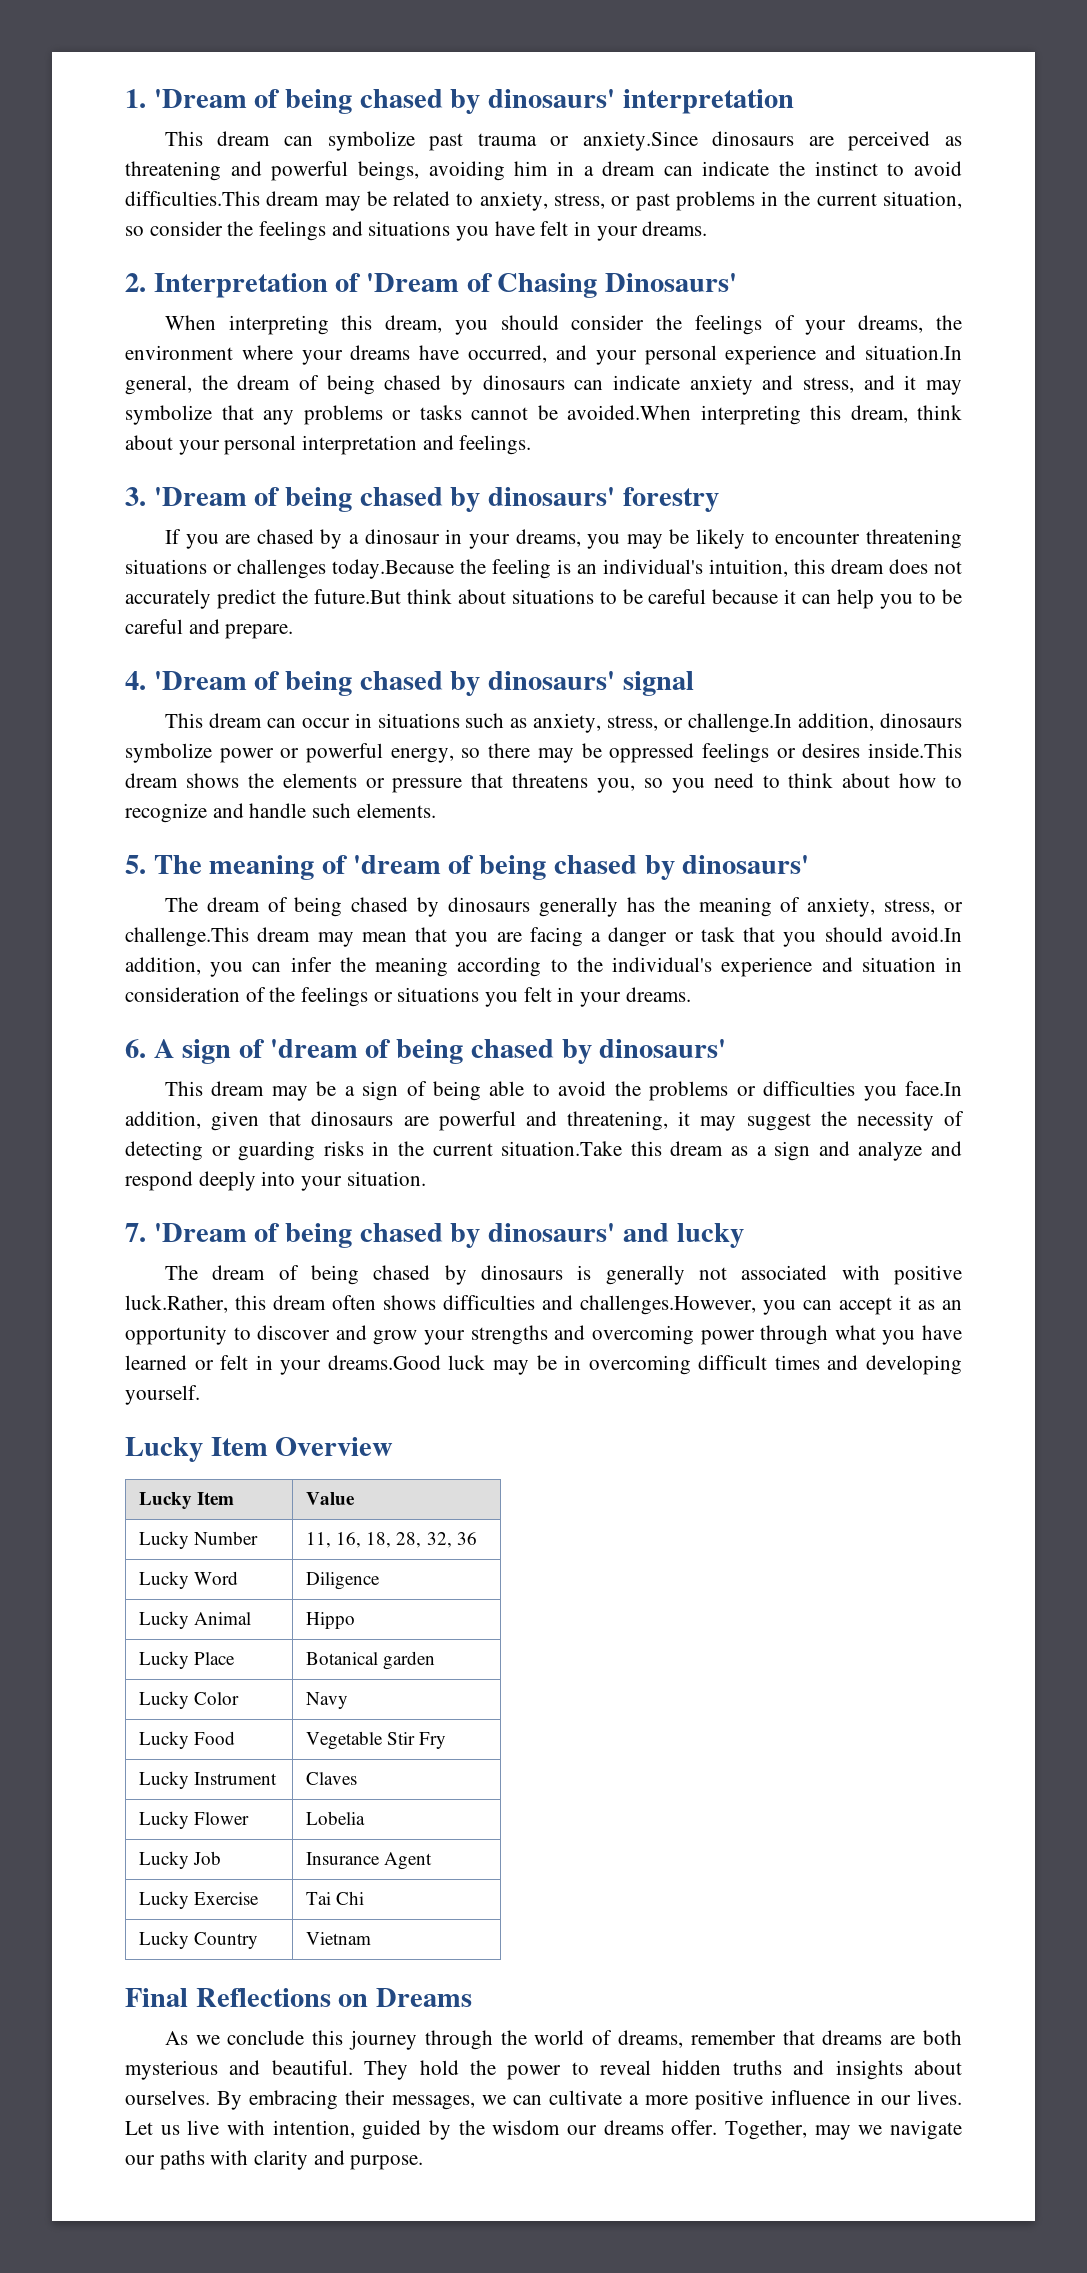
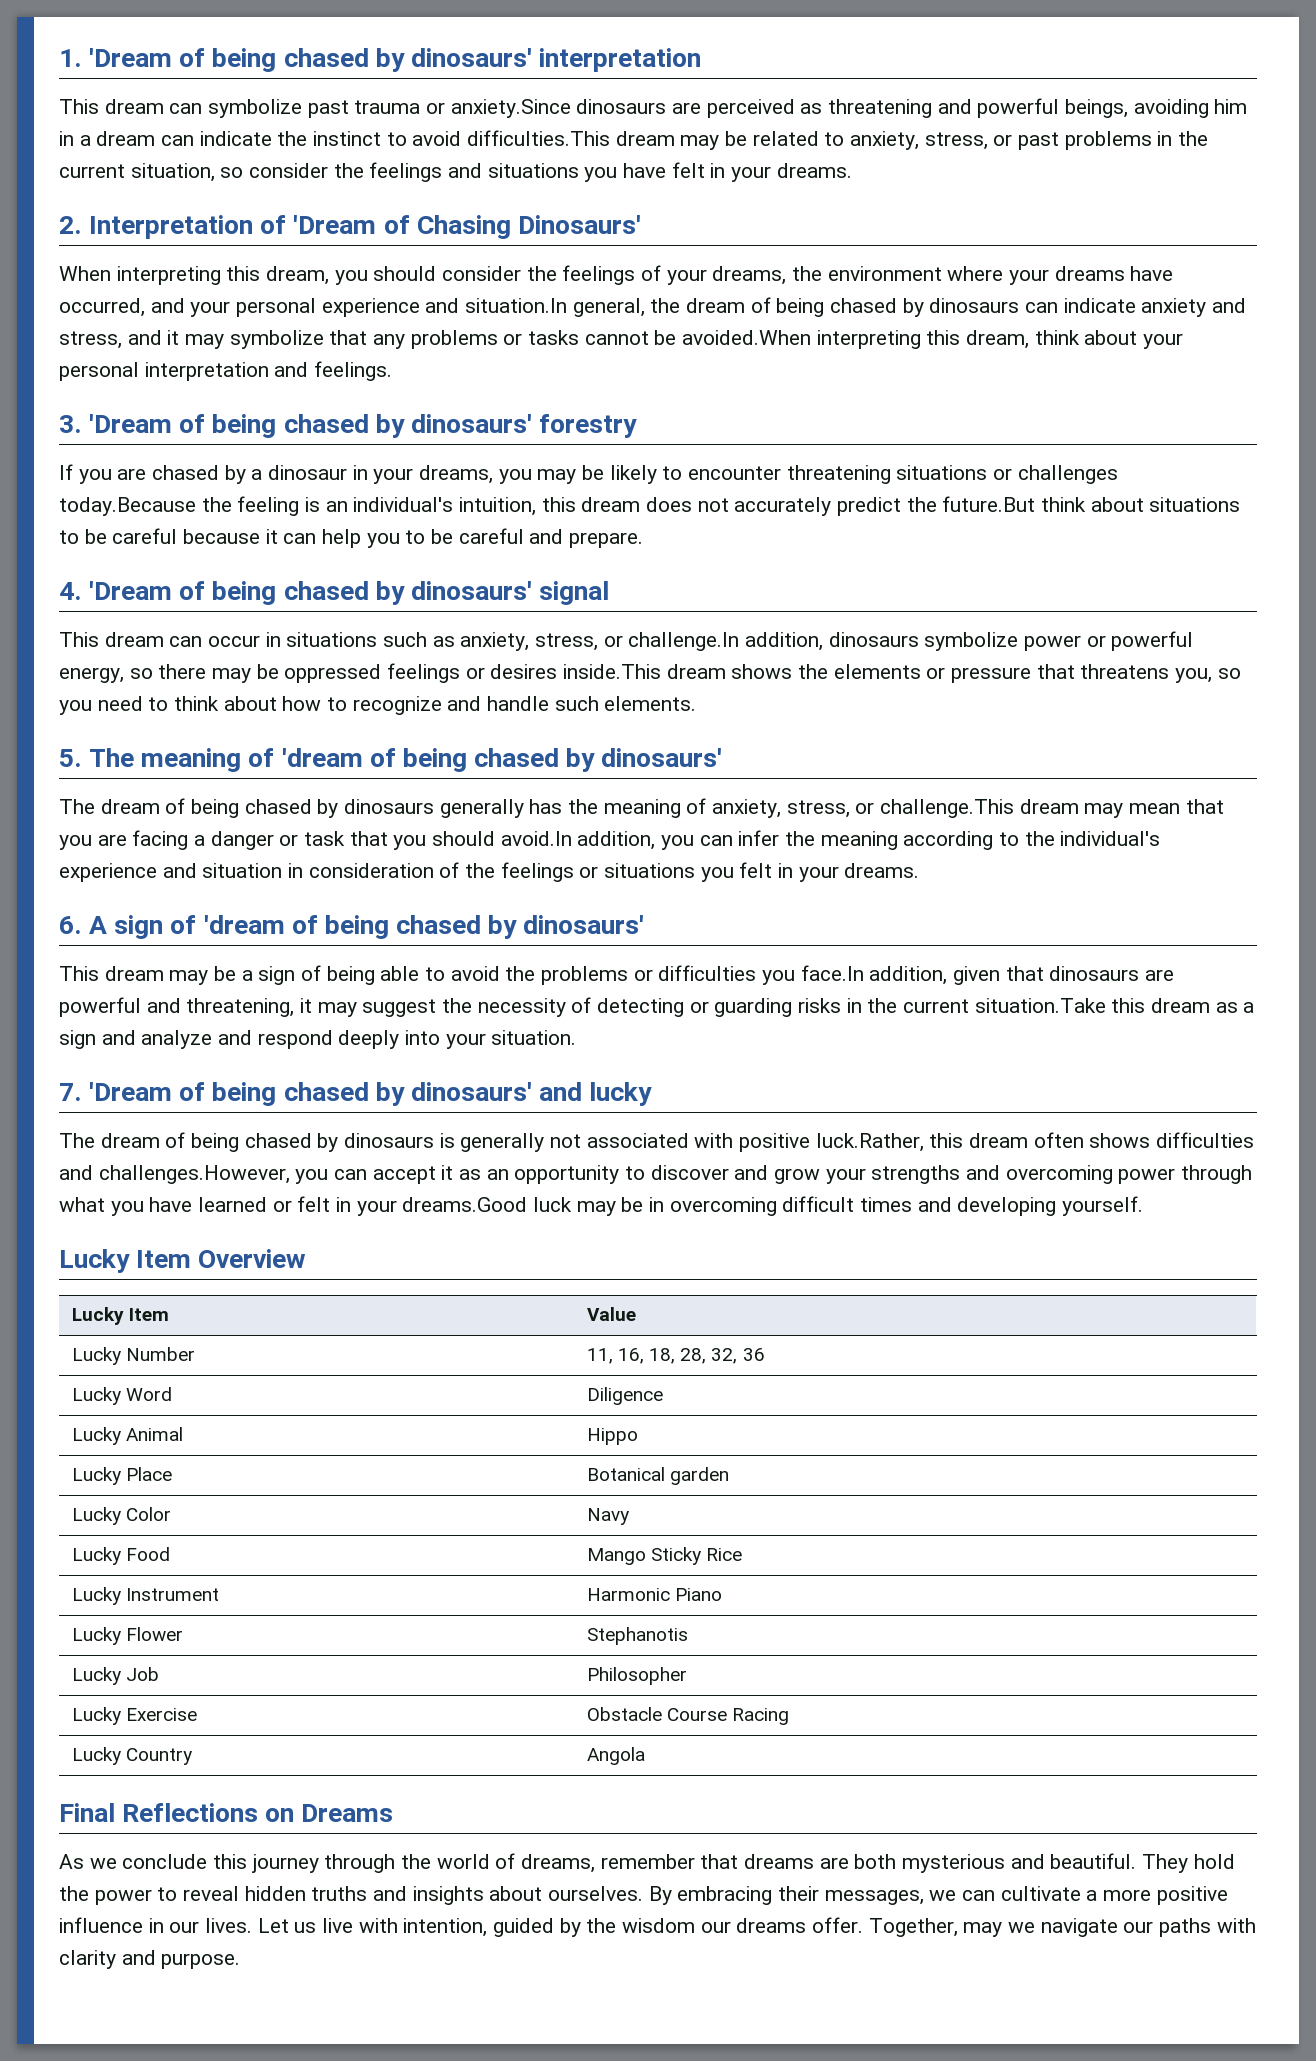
- Lucky Food | Vegetable Stir Fry
+ Lucky Food | Mango Sticky Rice
- Lucky Instrument | Claves
+ Lucky Instrument | Harmonic Piano
- Lucky Flower | Lobelia
+ Lucky Flower | Stephanotis
- Lucky Job | Insurance Agent
+ Lucky Job | Philosopher
- Lucky Exercise | Tai Chi
+ Lucky Exercise | Obstacle Course Racing
- Lucky Country | Vietnam
+ Lucky Country | Angola

